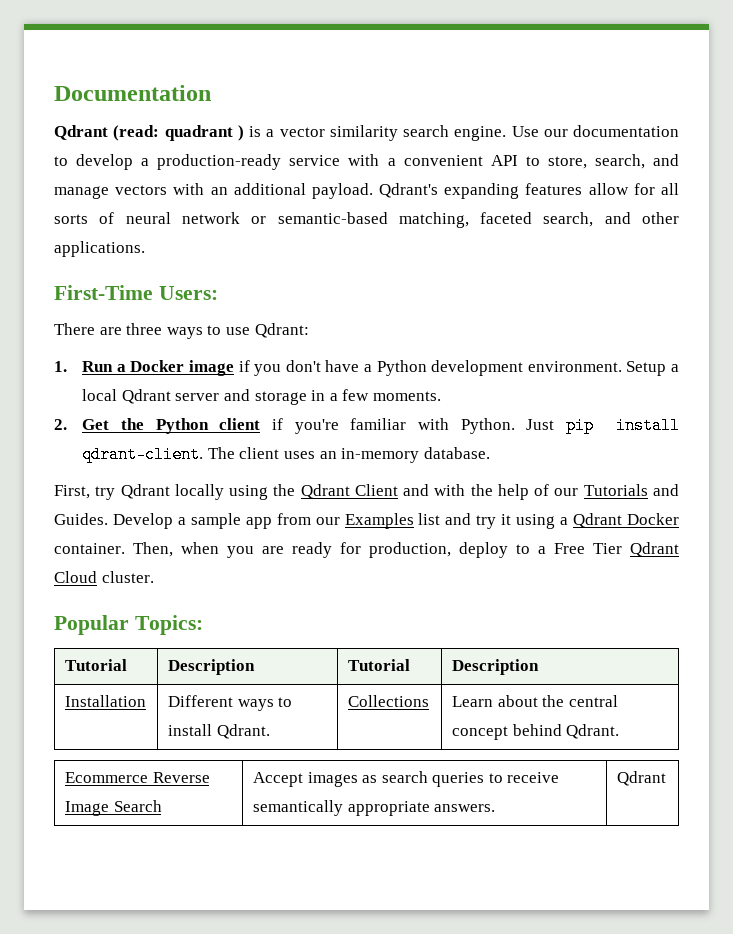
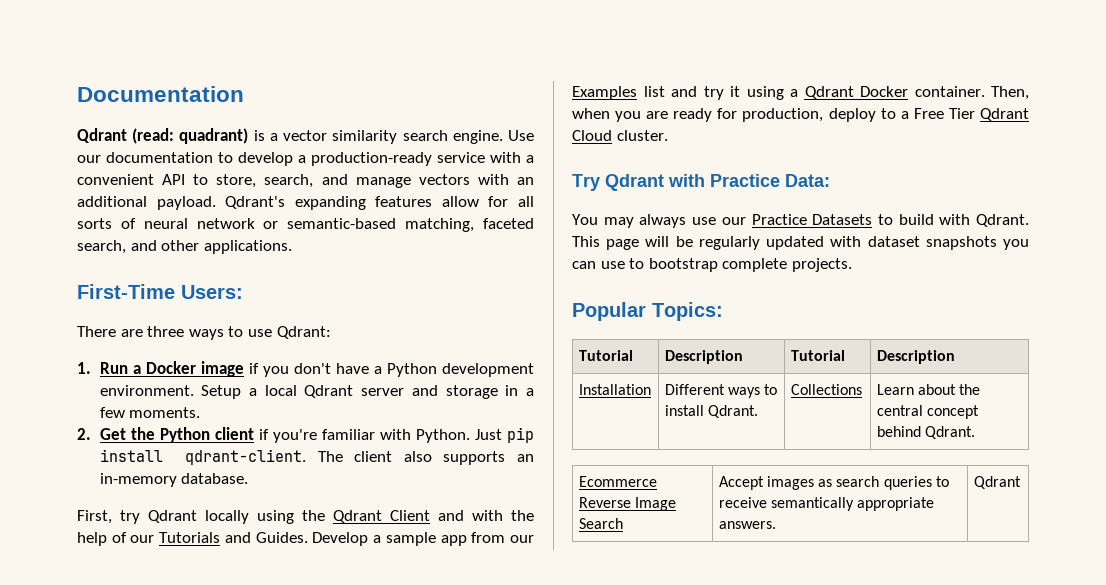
- Qdrant (read: quadrant ) is a vector similarity search engine.
+ Qdrant (read: quadrant) is a vector similarity search engine.
- The client uses an in-memory database.
+ The client also supports an in-memory database.
+ Try Qdrant with Practice Data:
+ You may always use our Practice Datasets to build with Qdrant. This page will be regularly updated with dataset snapshots you can use to bootstrap complete projects.

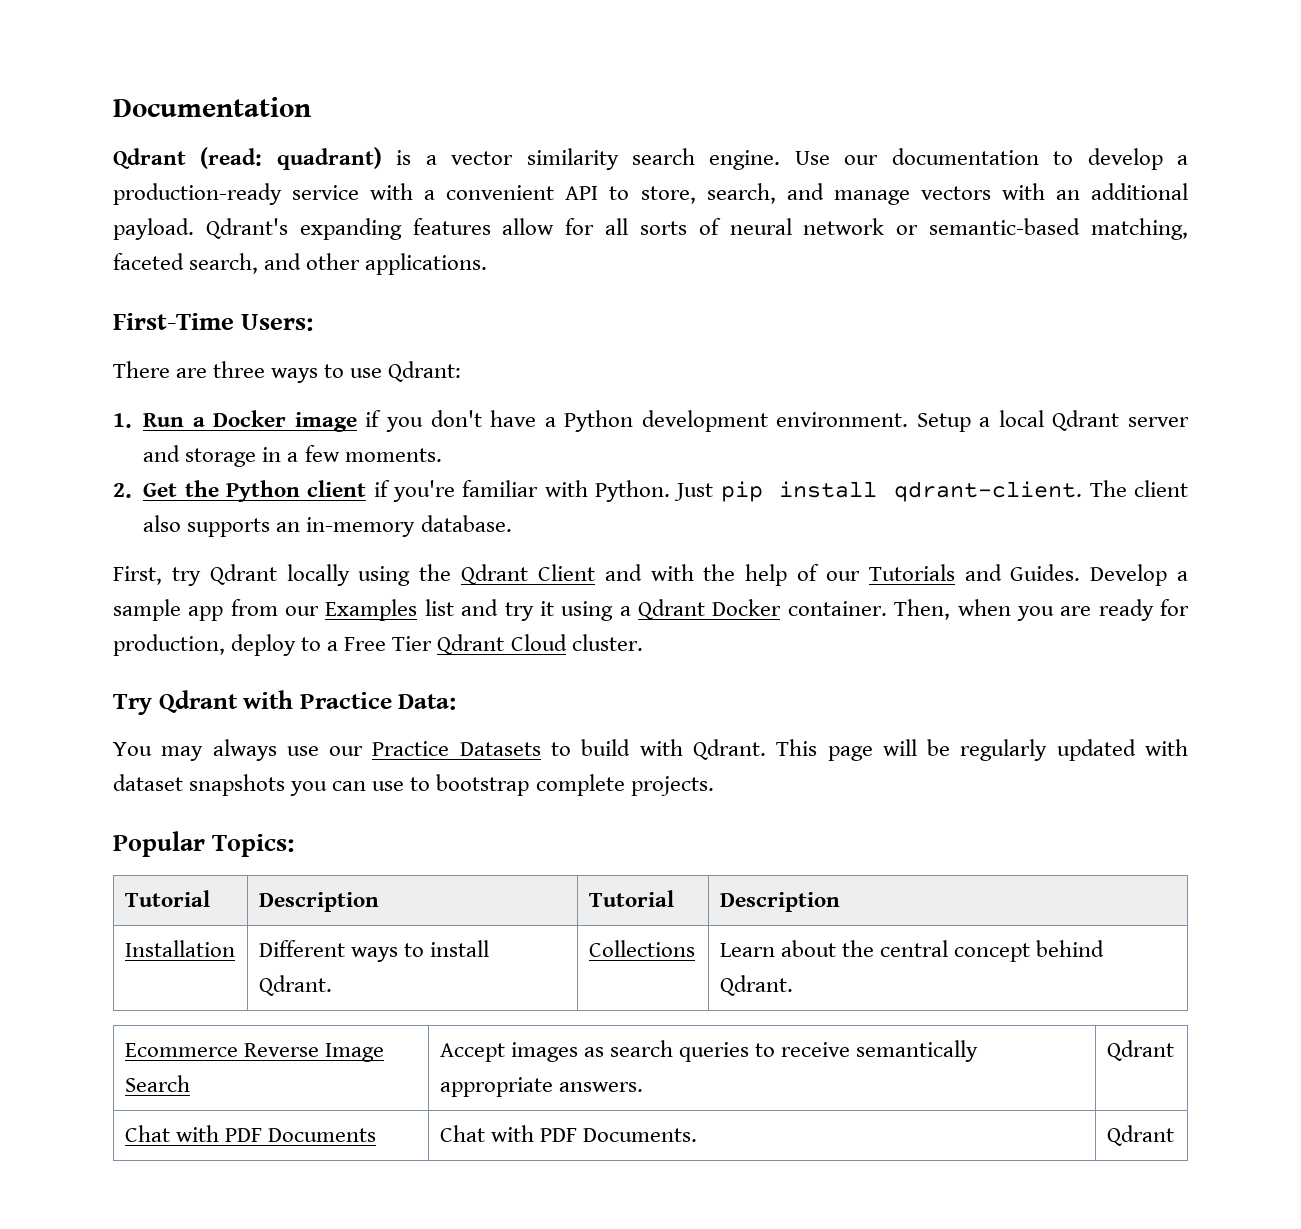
+ Chat with PDF Documents | Chat with PDF Documents. | Qdrant

